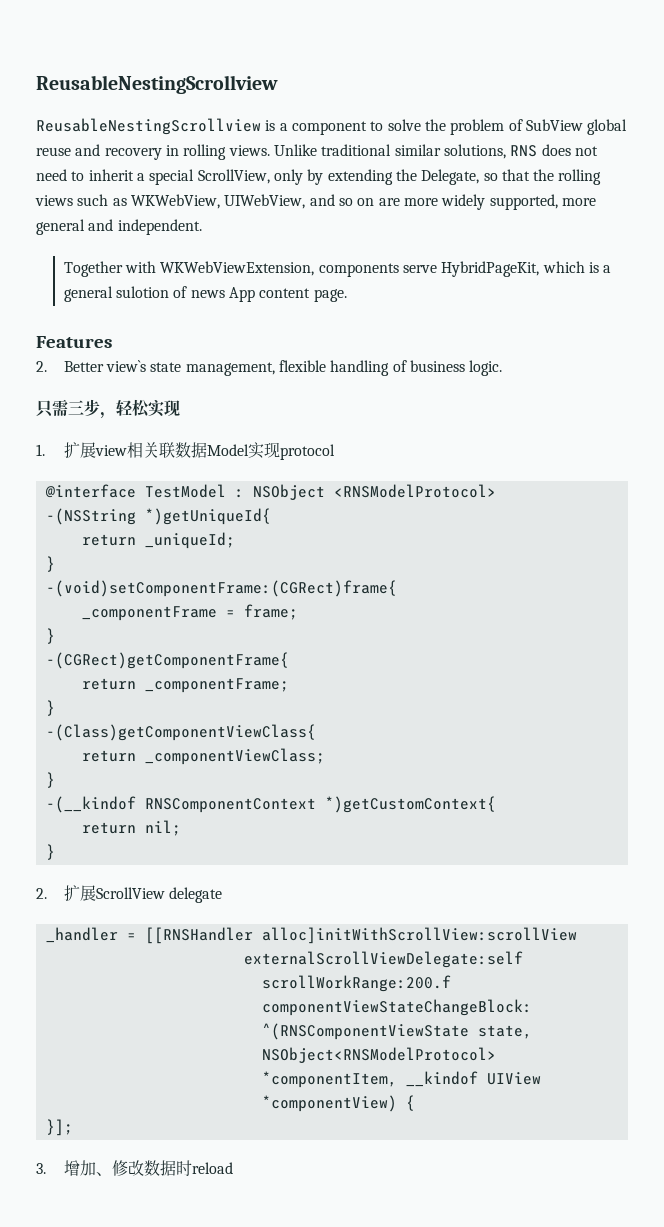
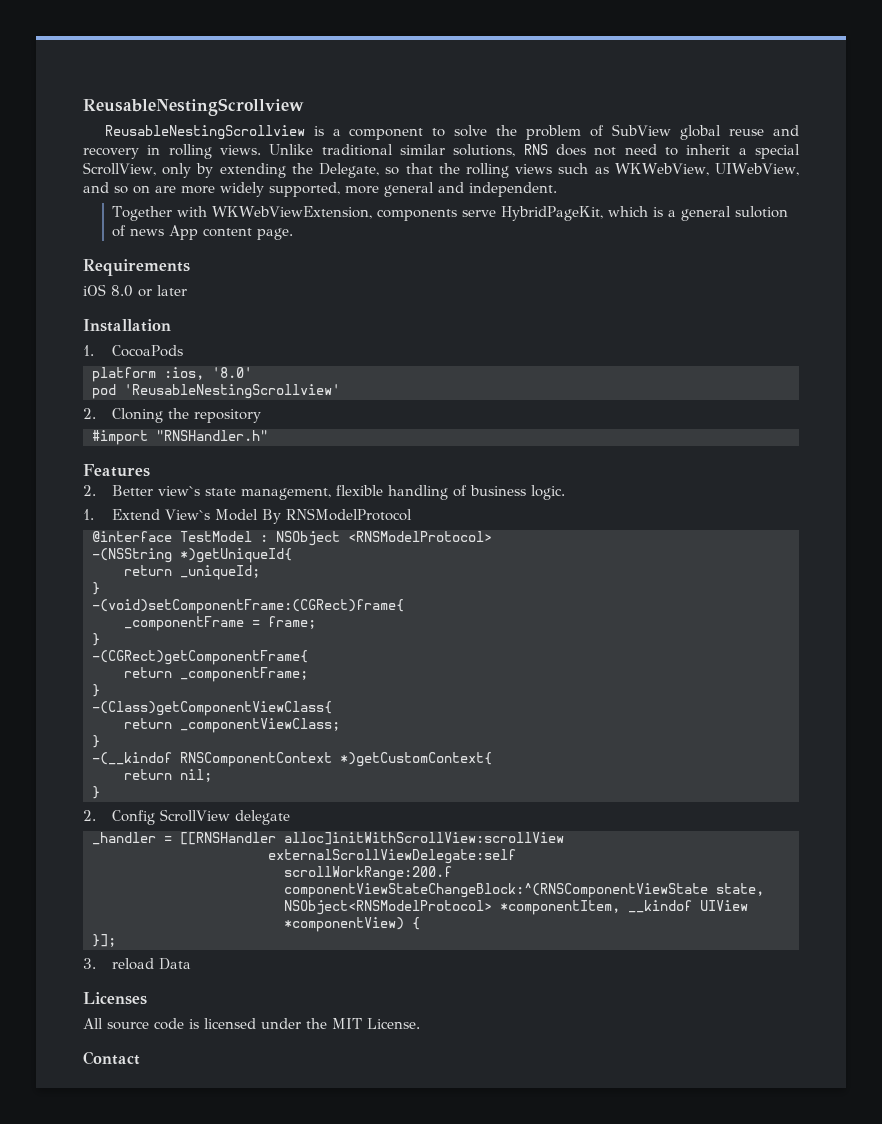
+ Requirements
+ iOS 8.0 or later
+ Installation
+ 1. CocoaPods
+ platform :ios, '8.0'
+ pod 'ReusableNestingScrollview'
+ 2. Cloning the repository
+ #import "RNSHandler.h"
- 只需三步，轻松实现
- 1.扩展view相关联数据Model实现protocol
+ 1. Extend View`s Model By RNSModelProtocol
- 2.扩展ScrollView delegate
+ 2. Config ScrollView delegate
- 3.增加、修改数据时reload
+ 3. reload Data
+ Licenses
+ All source code is licensed under the MIT License.
+ Contact

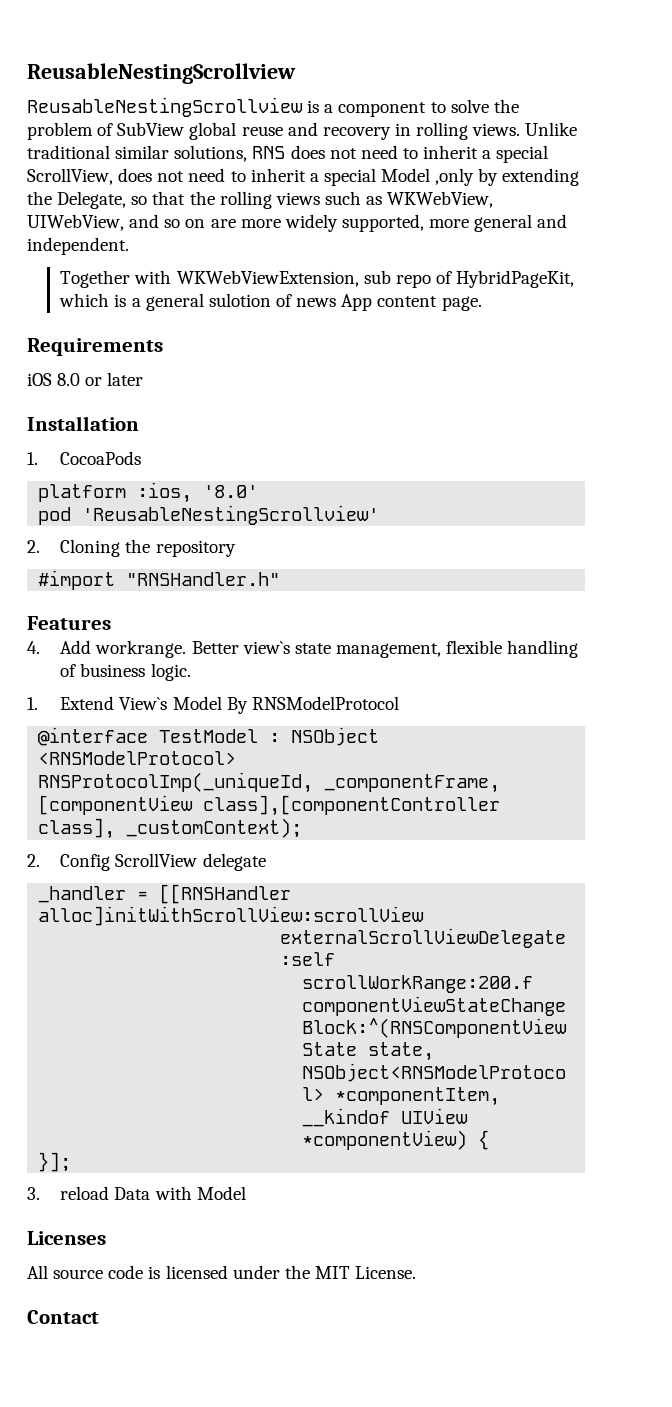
- Unlike traditional similar solutions, RNS does not need to inherit a special ScrollView, only by extending the Delegate, so that the rolling views such as WKWebView, UIWebView, and so on are more widely supported, more general and independent.
+ Unlike traditional similar solutions, RNS does not need to inherit a special ScrollView, does not need to inherit a special Model ,only by extending the Delegate, so that the rolling views such as WKWebView, UIWebView, and so on are more widely supported, more general and independent.
- Together with WKWebViewExtension, components serve HybridPageKit, which is a general sulotion of news App content page.
+ Together with WKWebViewExtension, sub repo of HybridPageKit, which is a general sulotion of news App content page.
- 2. Better view`s state management, flexible handling of business logic.
+ 4. Add workrange. Better view`s state management, flexible handling of business logic.
- -(NSString *)getUniqueId{
- return _uniqueId;
- }
- -(void)setComponentFrame:(CGRect)frame{
- _componentFrame = frame;
- }
- -(CGRect)getComponentFrame{
- return _componentFrame;
- }
- -(Class)getComponentViewClass{
- return _componentViewClass;
- }
- -(__kindof RNSComponentContext *)getCustomContext{
- return nil;
- }
+ RNSProtocolImp(_uniqueId, _componentFrame, [componentView class],[componentController class], _customContext);
- 3. reload Data
+ 3. reload Data with Model

